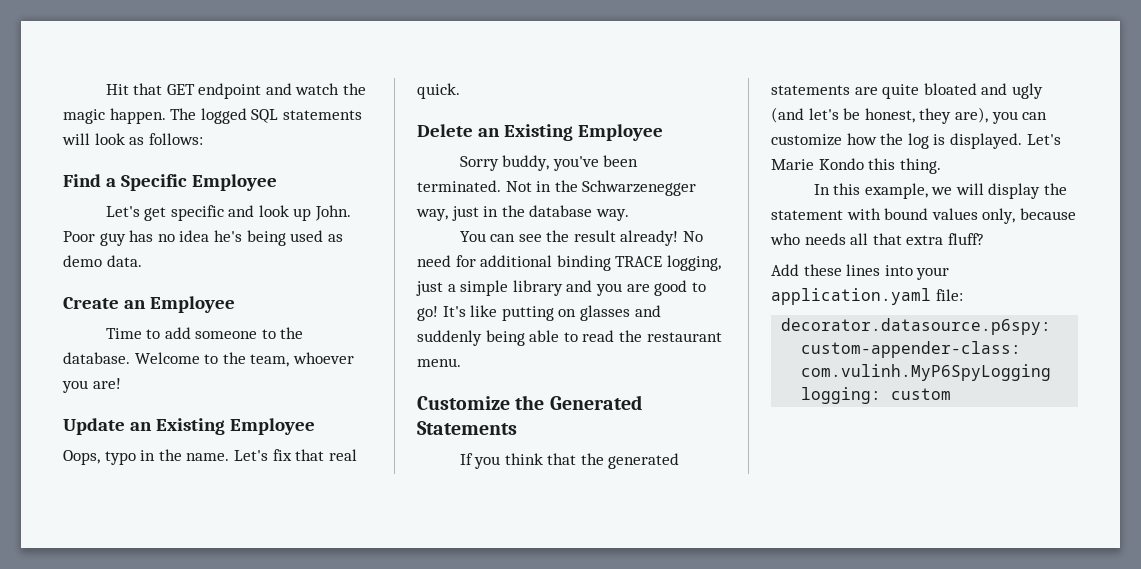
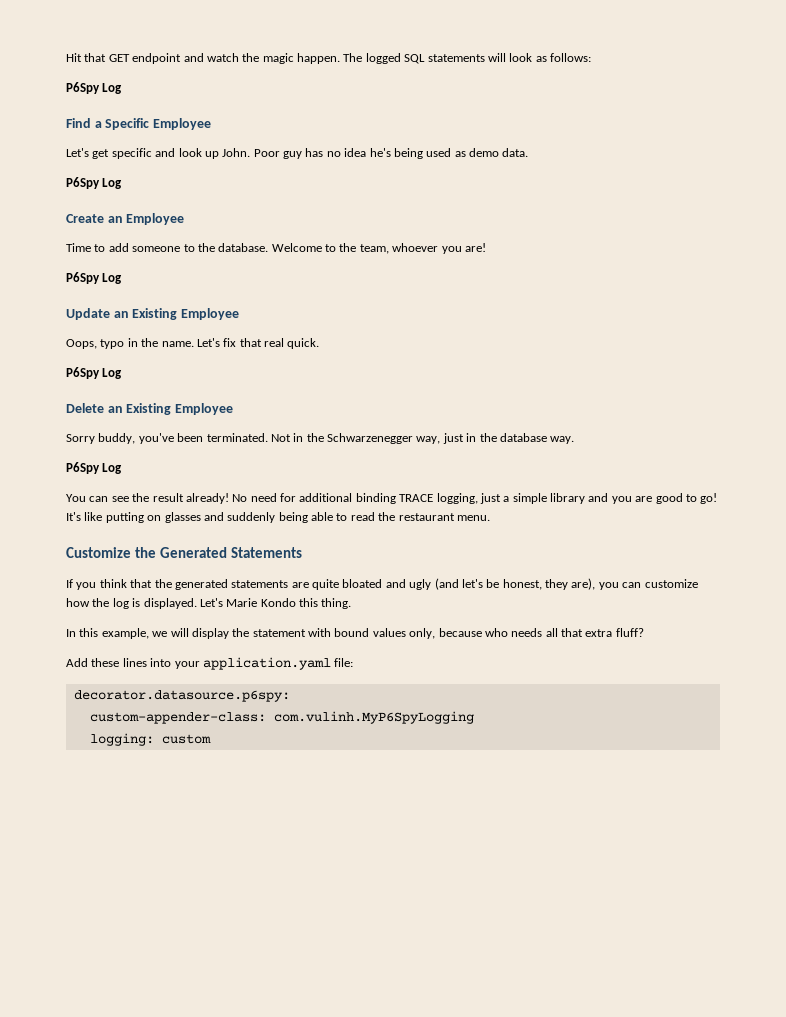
  The logged SQL statements will look as follows:
+ P6Spy Log
  Poor guy has no idea he's being used as demo data.
+ P6Spy Log
  Welcome to the team, whoever you are!
+ P6Spy Log
  Let's fix that real quick.
+ P6Spy Log
  Not in the Schwarzenegger way, just in the database way.
+ P6Spy Log

